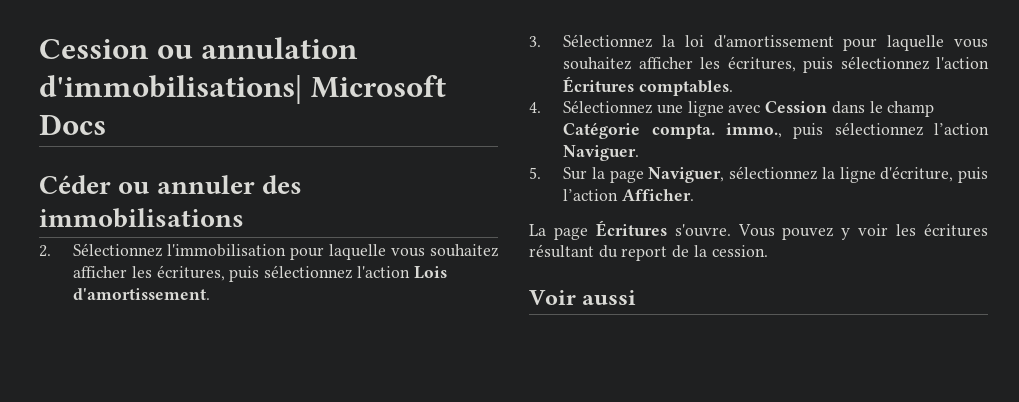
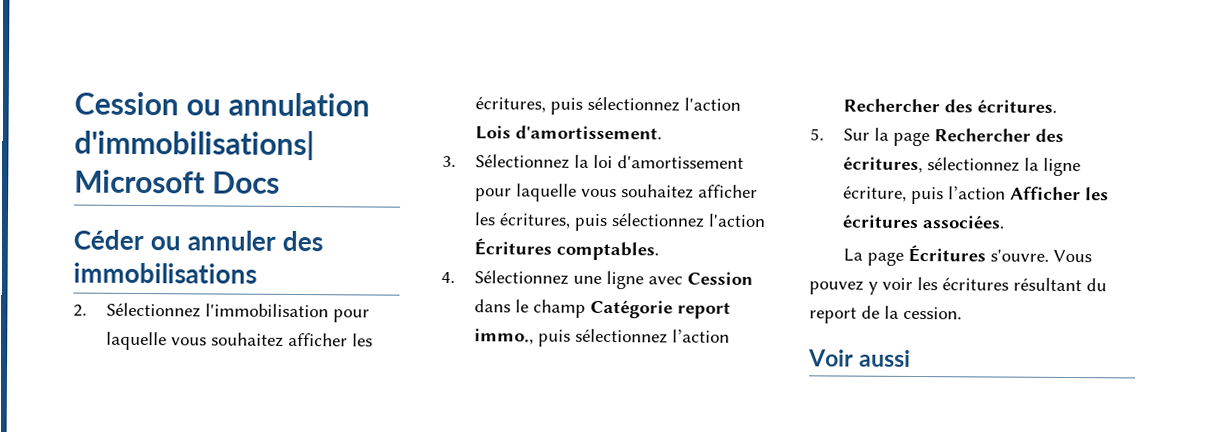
- 4. Sélectionnez une ligne avec Cession dans le champ Catégorie compta. immo., puis sélectionnez l’action Naviguer.
+ 4. Sélectionnez une ligne avec Cession dans le champ Catégorie report immo., puis sélectionnez l’action Rechercher des écritures.
- 5. Sur la page Naviguer, sélectionnez la ligne d'écriture, puis l’action Afficher.
+ 5. Sur la page Rechercher des écritures, sélectionnez la ligne écriture, puis l’action Afficher les écritures associées.

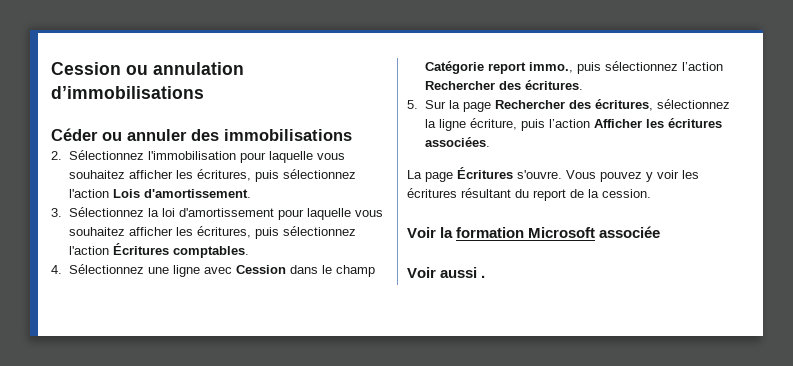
- Cession ou annulation d'immobilisations| Microsoft Docs
+ Cession ou annulation d’immobilisations
+ Voir la formation Microsoft associée
- Voir aussi
+ Voir aussi .

